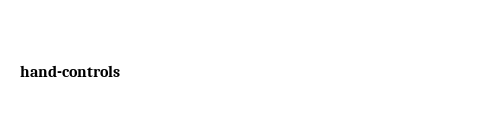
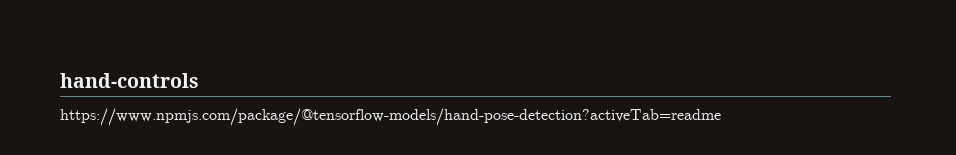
+ https://www.npmjs.com/package/@tensorflow-models/hand-pose-detection?activeTab=readme

